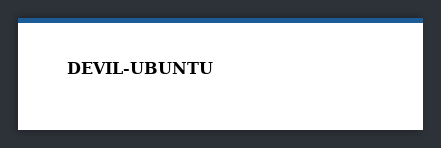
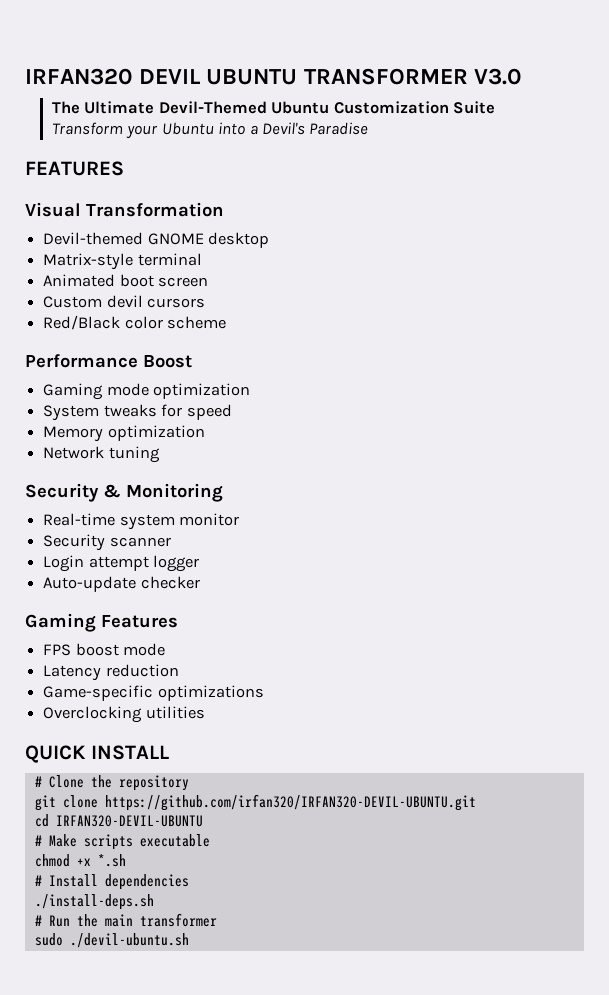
- DEVIL-UBUNTU
+ IRFAN320 DEVIL UBUNTU TRANSFORMER V3.0
+ The Ultimate Devil-Themed Ubuntu Customization Suite
+ Transform your Ubuntu into a Devil's Paradise
+ FEATURES
+ Visual Transformation
+ Devil-themed GNOME desktop
+ Matrix-style terminal
+ Animated boot screen
+ Custom devil cursors
+ Red/Black color scheme
+ Performance Boost
+ Gaming mode optimization
+ System tweaks for speed
+ Memory optimization
+ Network tuning
+ Security & Monitoring
+ Real-time system monitor
+ Security scanner
+ Login attempt logger
+ Auto-update checker
+ Gaming Features
+ FPS boost mode
+ Latency reduction
+ Game-specific optimizations
+ Overclocking utilities
+ QUICK INSTALL
+ # Clone the repository
+ git clone https://github.com/irfan320/IRFAN320-DEVIL-UBUNTU.git
+ cd IRFAN320-DEVIL-UBUNTU
+ # Make scripts executable
+ chmod +x *.sh
+ # Install dependencies
+ ./install-deps.sh
+ # Run the main transformer
+ sudo ./devil-ubuntu.sh

